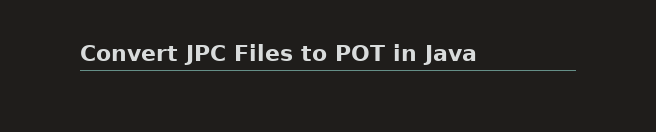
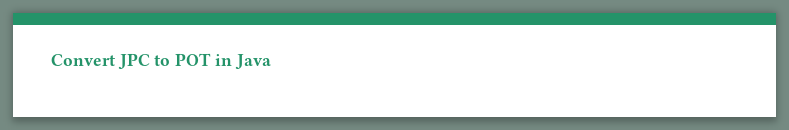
- Convert JPC Files to POT in Java
+ Convert JPC to POT in Java

